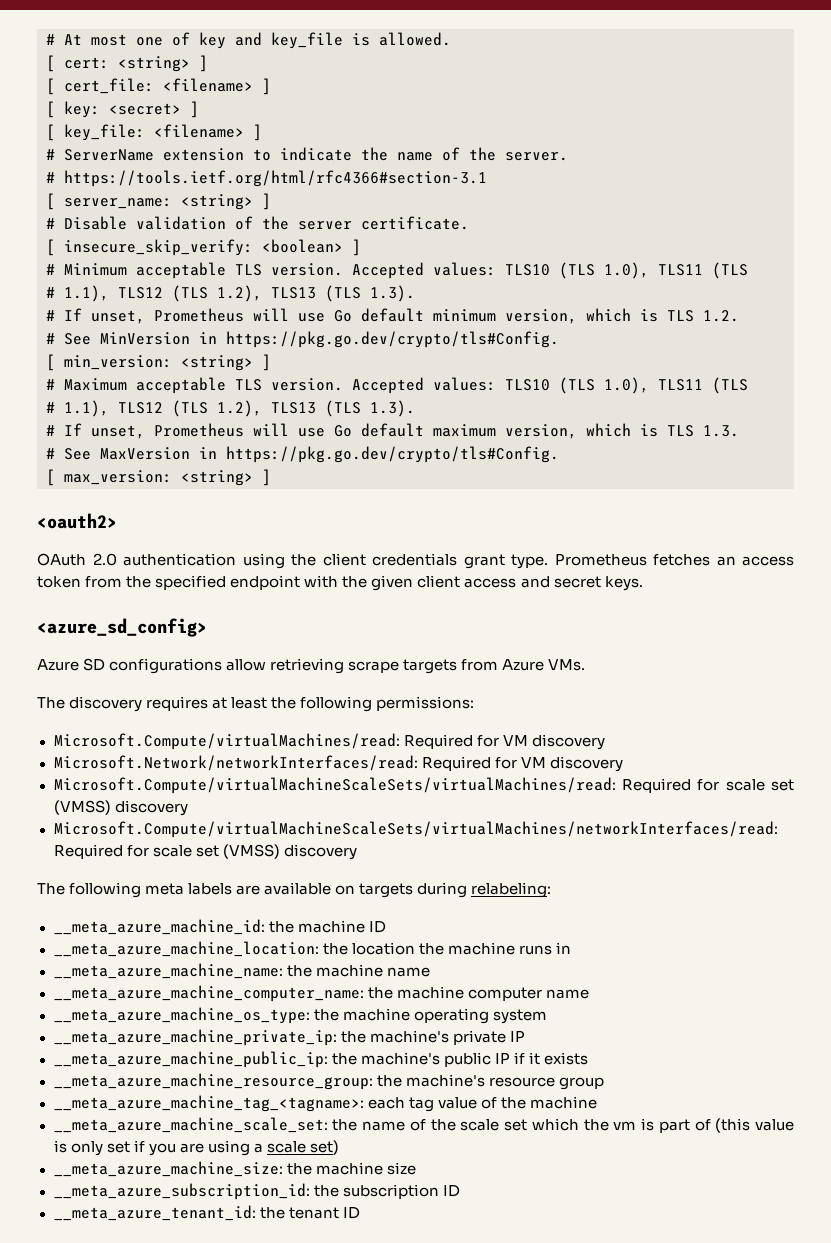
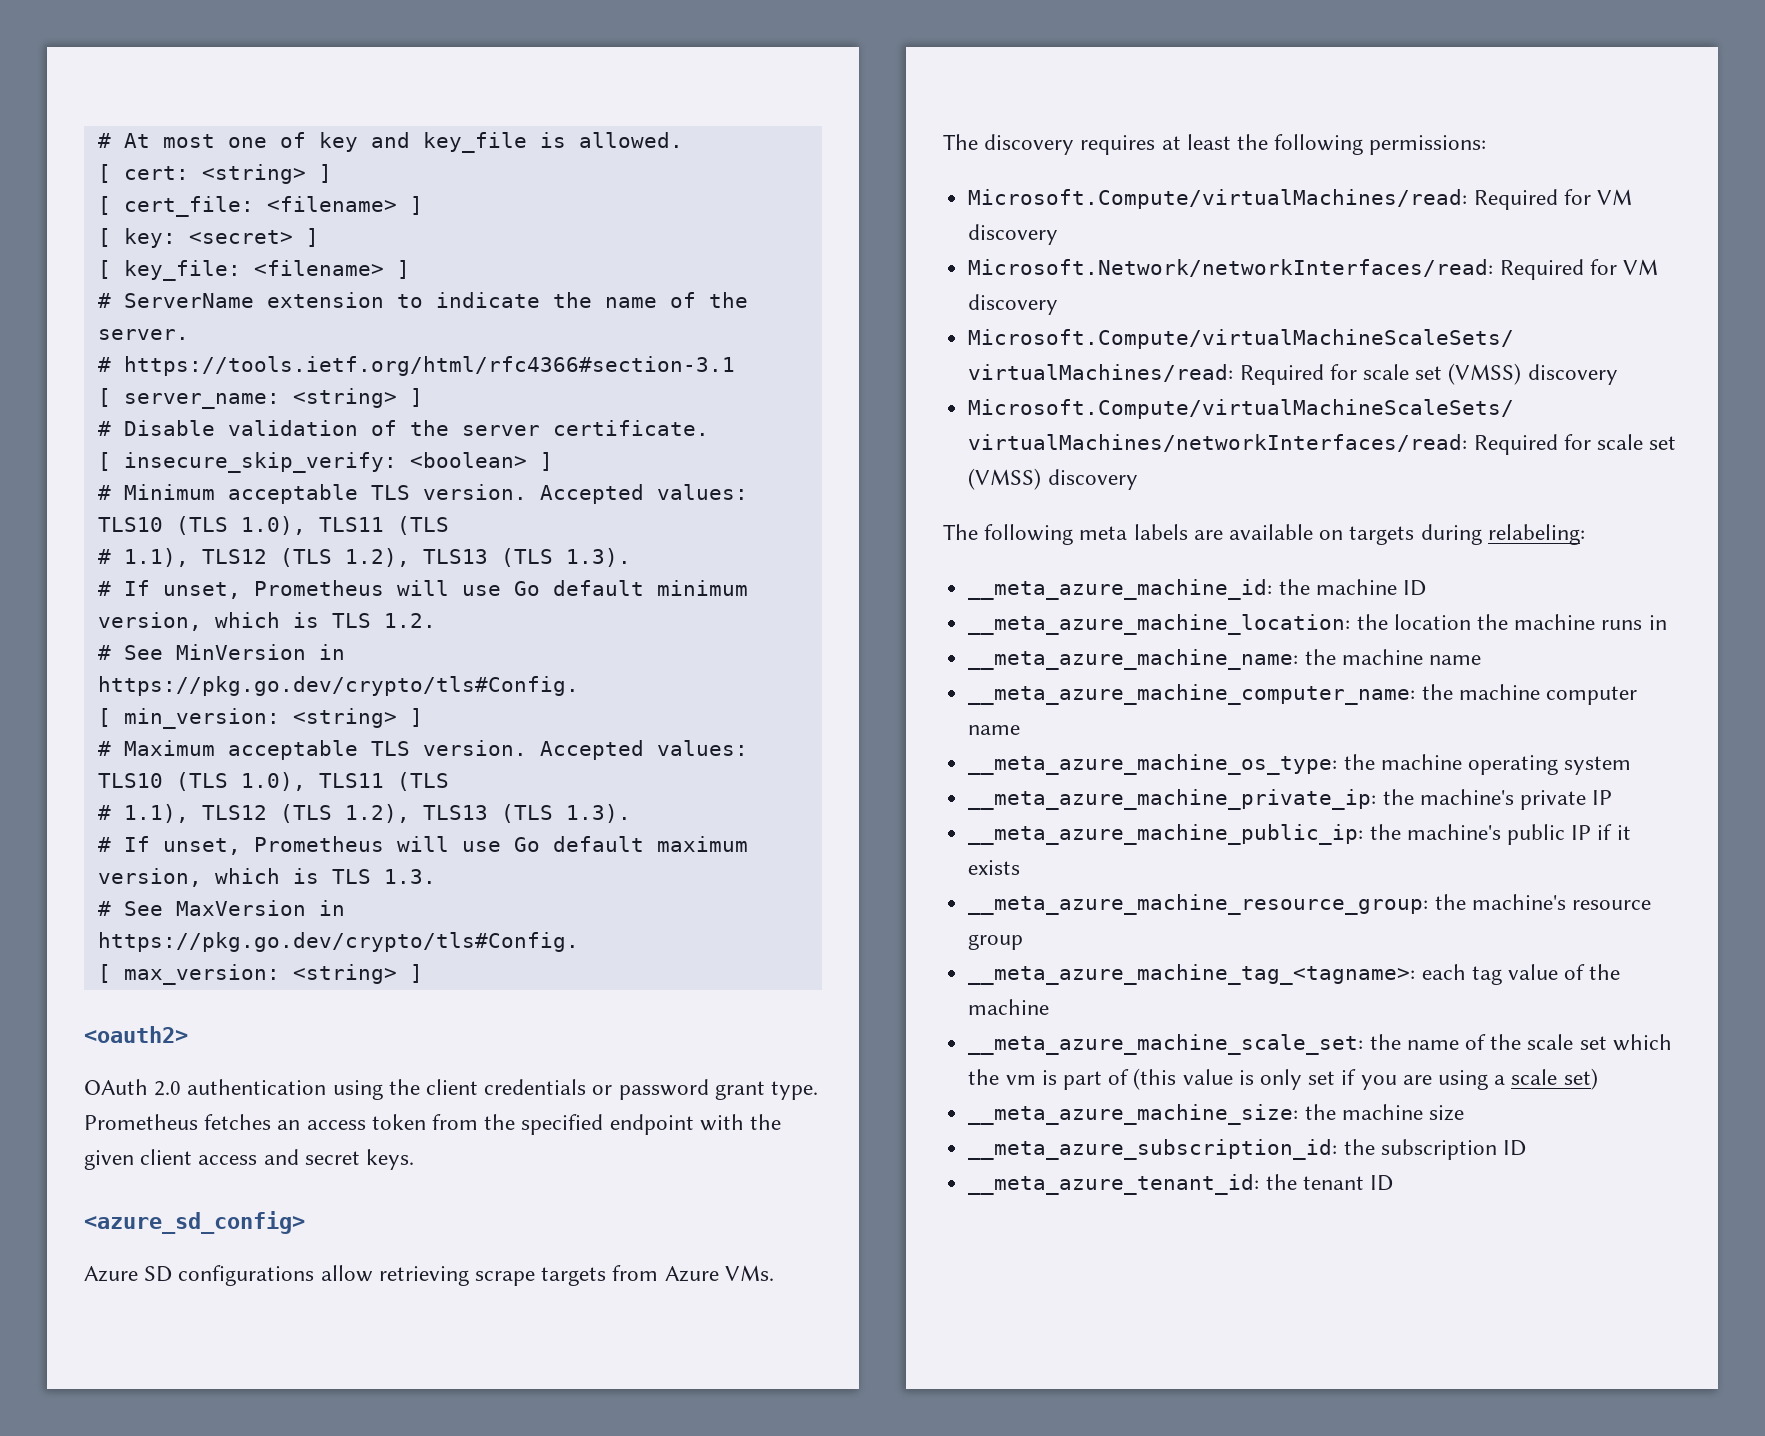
- OAuth 2.0 authentication using the client credentials grant type.
+ OAuth 2.0 authentication using the client credentials or password grant type.

